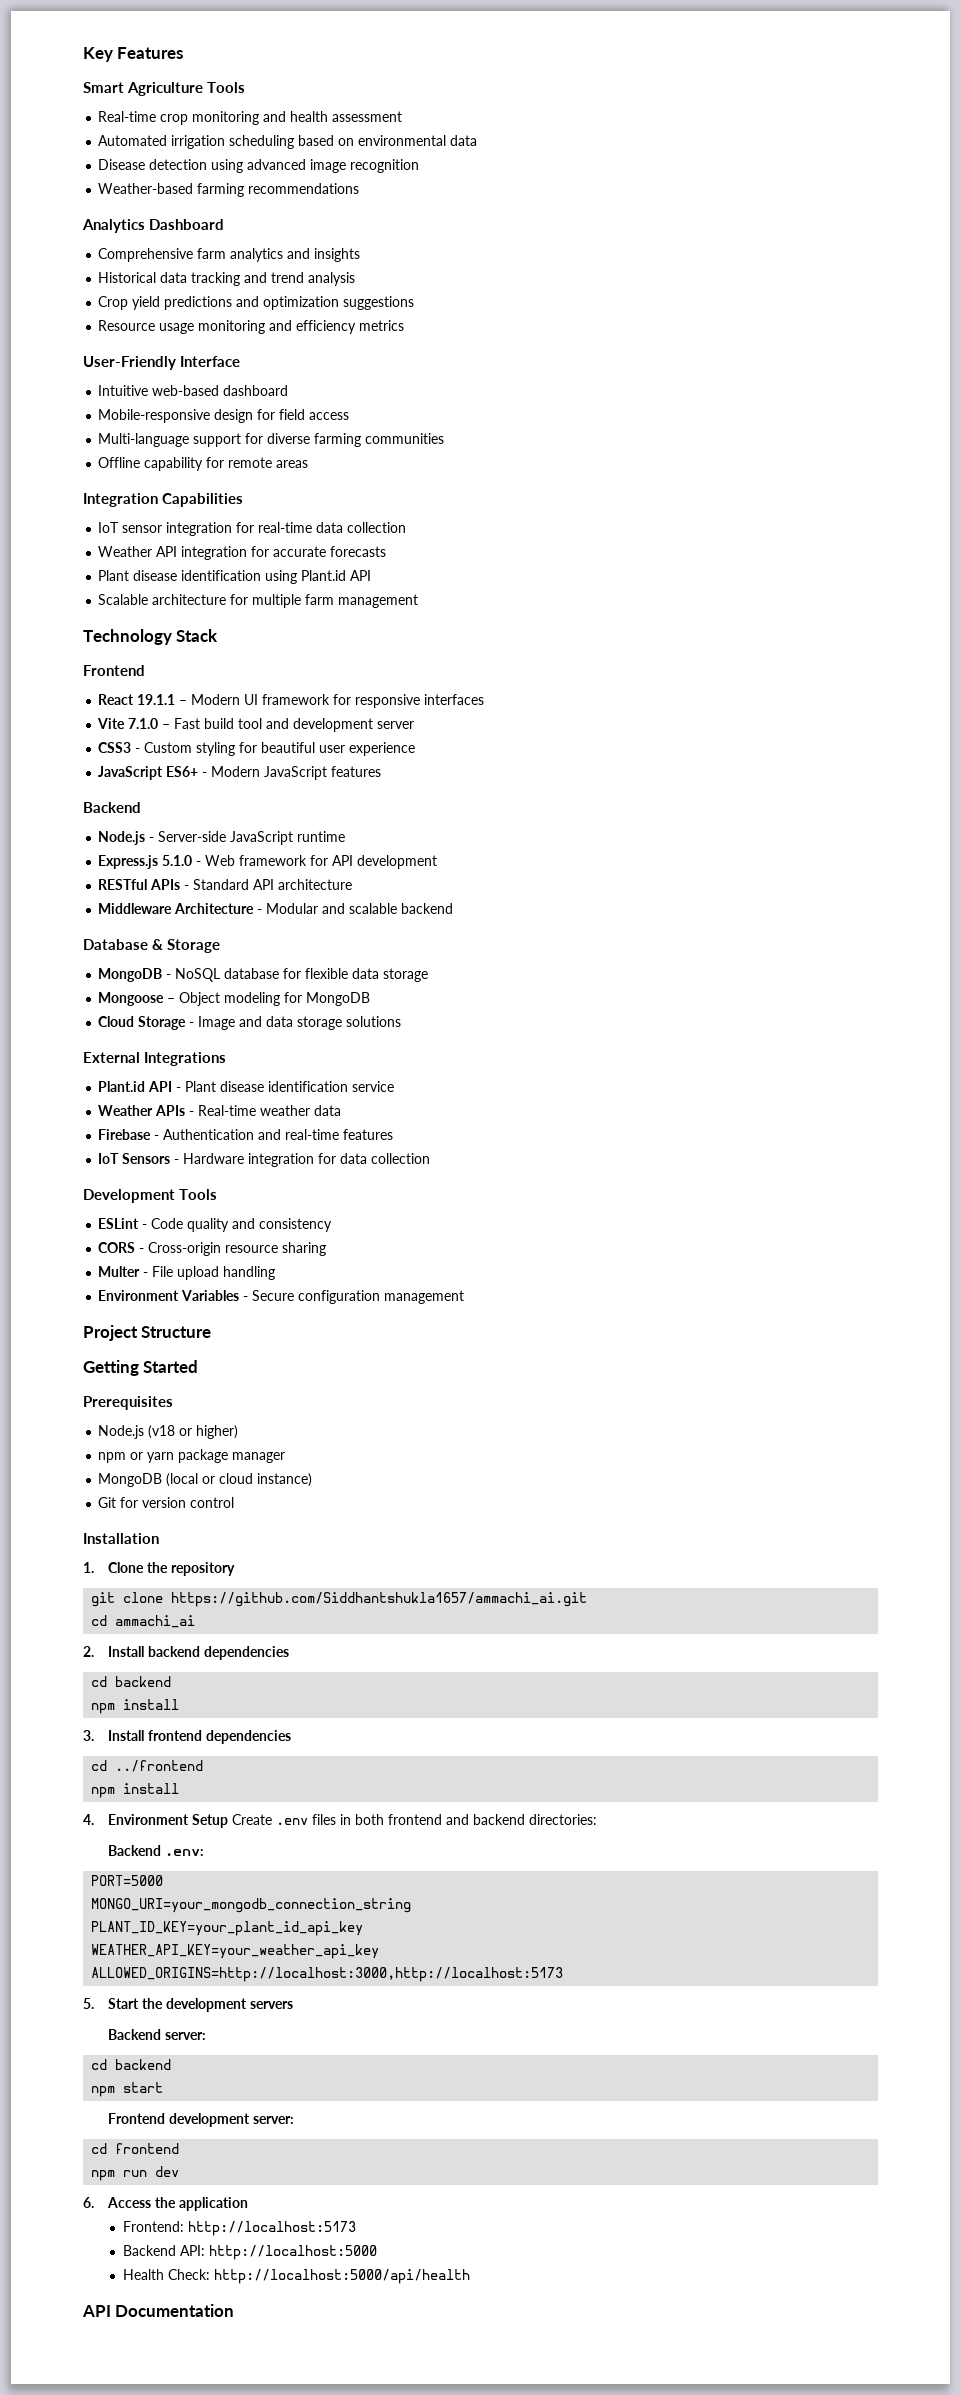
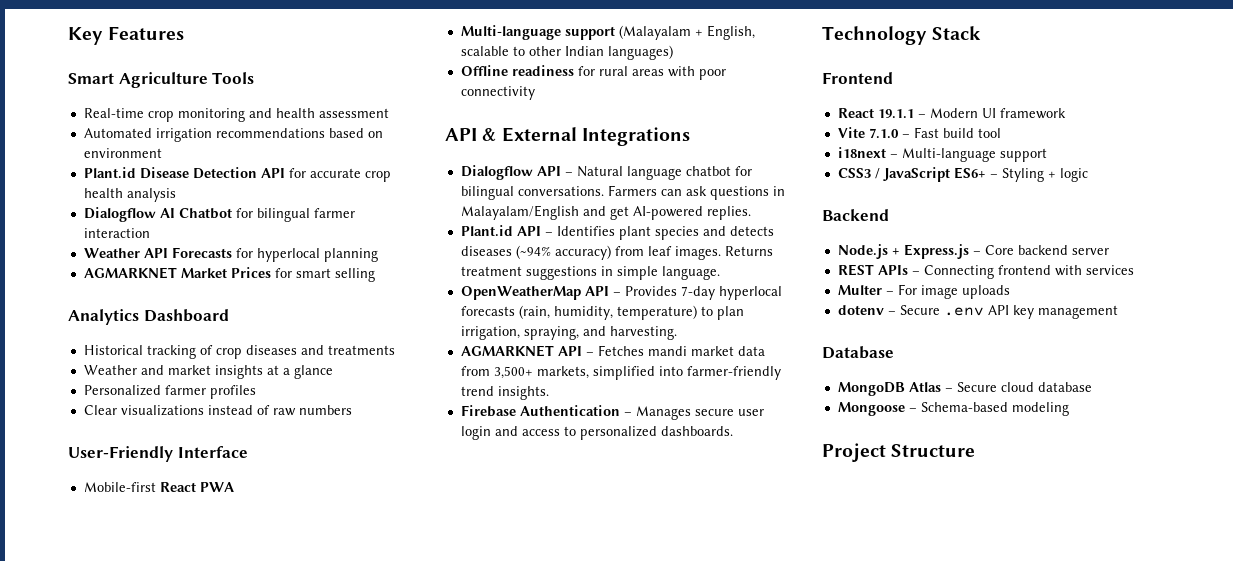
- Automated irrigation scheduling based on environmental data
- Disease detection using advanced image recognition
- Weather-based farming recommendations
+ Automated irrigation recommendations based on environment
+ Plant.id Disease Detection API for accurate crop health analysis
+ Dialogflow AI Chatbot for bilingual farmer interaction
+ Weather API Forecasts for hyperlocal planning
+ AGMARKNET Market Prices for smart selling
  Analytics Dashboard
- Comprehensive farm analytics and insights
- Historical data tracking and trend analysis
- Crop yield predictions and optimization suggestions
- Resource usage monitoring and efficiency metrics
+ Historical tracking of crop diseases and treatments
+ Weather and market insights at a glance
+ Personalized farmer profiles
+ Clear visualizations instead of raw numbers
  User-Friendly Interface
- Intuitive web-based dashboard
- Mobile-responsive design for field access
- Multi-language support for diverse farming communities
- Offline capability for remote areas
- Integration Capabilities
- IoT sensor integration for real-time data collection
- Weather API integration for accurate forecasts
- Plant disease identification using Plant.id API
- Scalable architecture for multiple farm management
+ Mobile-first React PWA
+ Multi-language support (Malayalam + English, scalable to other Indian languages)
+ Offline readiness for rural areas with poor connectivity
+ API & External Integrations
+ Dialogflow API – Natural language chatbot for bilingual conversations. Farmers can ask questions in Malayalam/English and get AI-powered replies.
+ Plant.id API – Identifies plant species and detects diseases (~94% accuracy) from leaf images. Returns treatment suggestions in simple language.
+ OpenWeatherMap API – Provides 7-day hyperlocal forecasts (rain, humidity, temperature) to plan irrigation, spraying, and harvesting.
+ AGMARKNET API – Fetches mandi market data from 3,500+ markets, simplified into farmer-friendly trend insights.
+ Firebase Authentication – Manages secure user login and access to personalized dashboards.
- React 19.1.1 – Modern UI framework for responsive interfaces
+ React 19.1.1 – Modern UI framework
- Vite 7.1.0 – Fast build tool and development server
- CSS3 - Custom styling for beautiful user experience
- JavaScript ES6+ - Modern JavaScript features
+ Vite 7.1.0 – Fast build tool
+ i18next – Multi-language support
+ CSS3 / JavaScript ES6+ – Styling + logic
  Backend
- Node.js - Server-side JavaScript runtime
- Express.js 5.1.0 - Web framework for API development
- RESTful APIs - Standard API architecture
- Middleware Architecture - Modular and scalable backend
+ Node.js + Express.js – Core backend server
+ REST APIs – Connecting frontend with services
+ Multer – For image uploads
+ dotenv – Secure .env API key management
- Database & Storage
- MongoDB - NoSQL database for flexible data storage
+ Database
+ MongoDB Atlas – Secure cloud database
- Mongoose – Object modeling for MongoDB
- Cloud Storage - Image and data storage solutions
- External Integrations
- Plant.id API - Plant disease identification service
- Weather APIs - Real-time weather data
- Firebase - Authentication and real-time features
- IoT Sensors - Hardware integration for data collection
- Development Tools
- ESLint - Code quality and consistency
- CORS - Cross-origin resource sharing
- Multer - File upload handling
- Environment Variables - Secure configuration management
+ Mongoose – Schema-based modeling
  Project Structure
- Getting Started
- Prerequisites
- Node.js (v18 or higher)
- npm or yarn package manager
- MongoDB (local or cloud instance)
- Git for version control
- Installation
- 1. Clone the repository
- git clone https://github.com/Siddhantshukla1657/ammachi_ai.git
- cd ammachi_ai
- 2. Install backend dependencies
- cd backend
- npm install
- 3. Install frontend dependencies
- cd ../frontend
- npm install
- 4. Environment Setup Create .env files in both frontend and backend directories:
- Backend .env:
- PORT=5000
- MONGO_URI=your_mongodb_connection_string
- PLANT_ID_KEY=your_plant_id_api_key
- WEATHER_API_KEY=your_weather_api_key
- ALLOWED_ORIGINS=http://localhost:3000,http://localhost:5173
- 5. Start the development servers
- Backend server:
- cd backend
- npm start
- Frontend development server:
- cd frontend
- npm run dev
- 6. Access the application
- Frontend: http://localhost:5173
- Backend API: http://localhost:5000
- Health Check: http://localhost:5000/api/health
- API Documentation

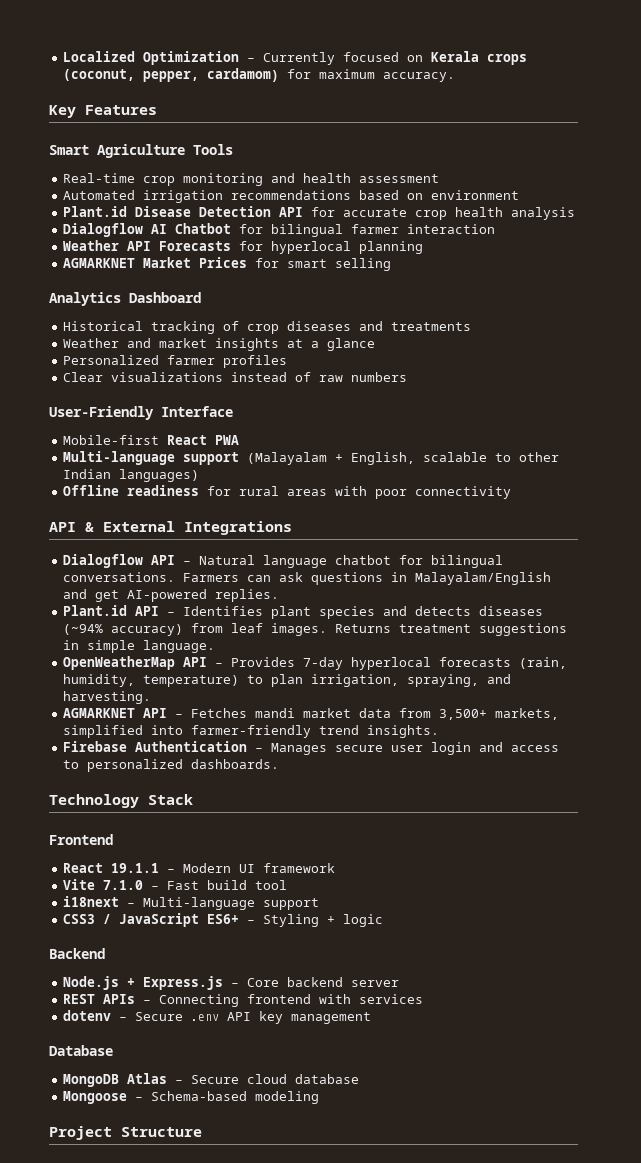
+ Localized Optimization – Currently focused on Kerala crops (coconut, pepper, cardamom) for maximum accuracy.
- Multer – For image uploads

